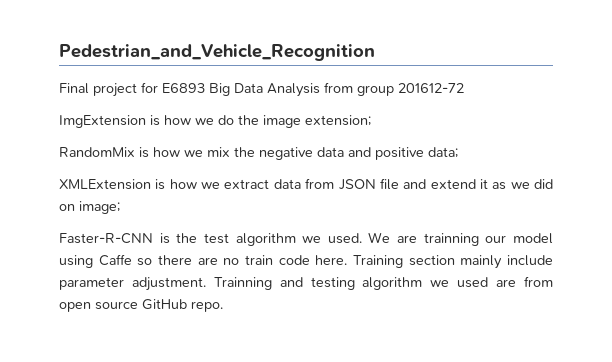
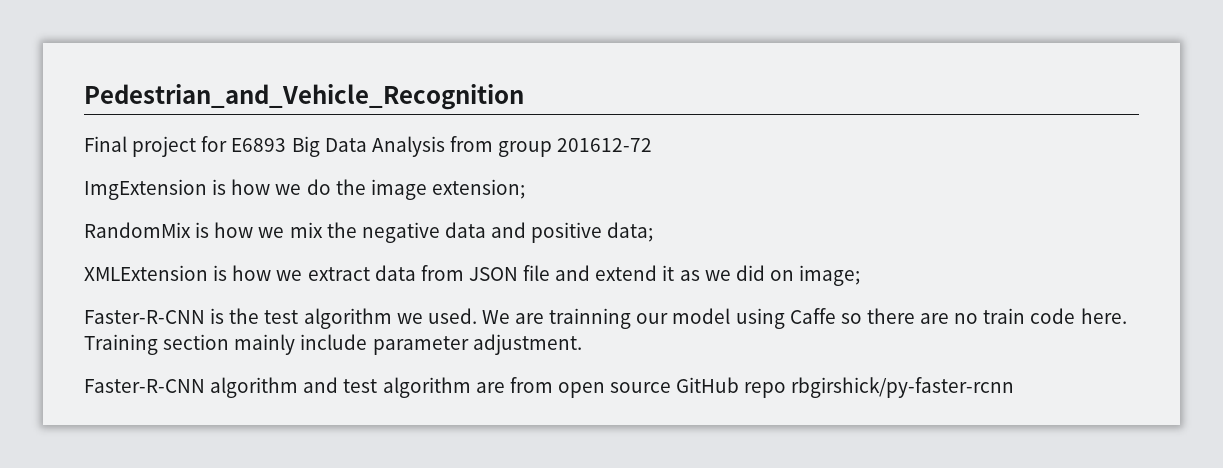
- Training section mainly include parameter adjustment. Trainning and testing algorithm we used are from open source GitHub repo.
+ Training section mainly include parameter adjustment.
+ Faster-R-CNN algorithm and test algorithm are from open source GitHub repo rbgirshick/py-faster-rcnn

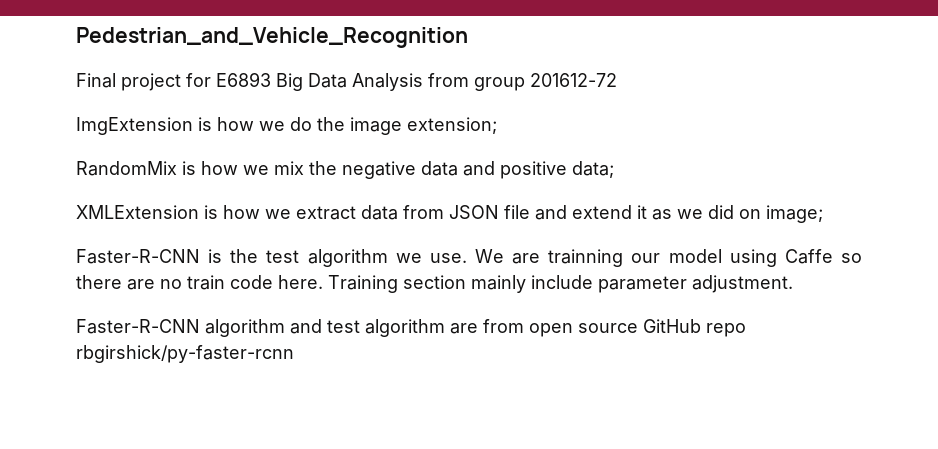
- Faster-R-CNN is the test algorithm we used.
+ Faster-R-CNN is the test algorithm we use.

